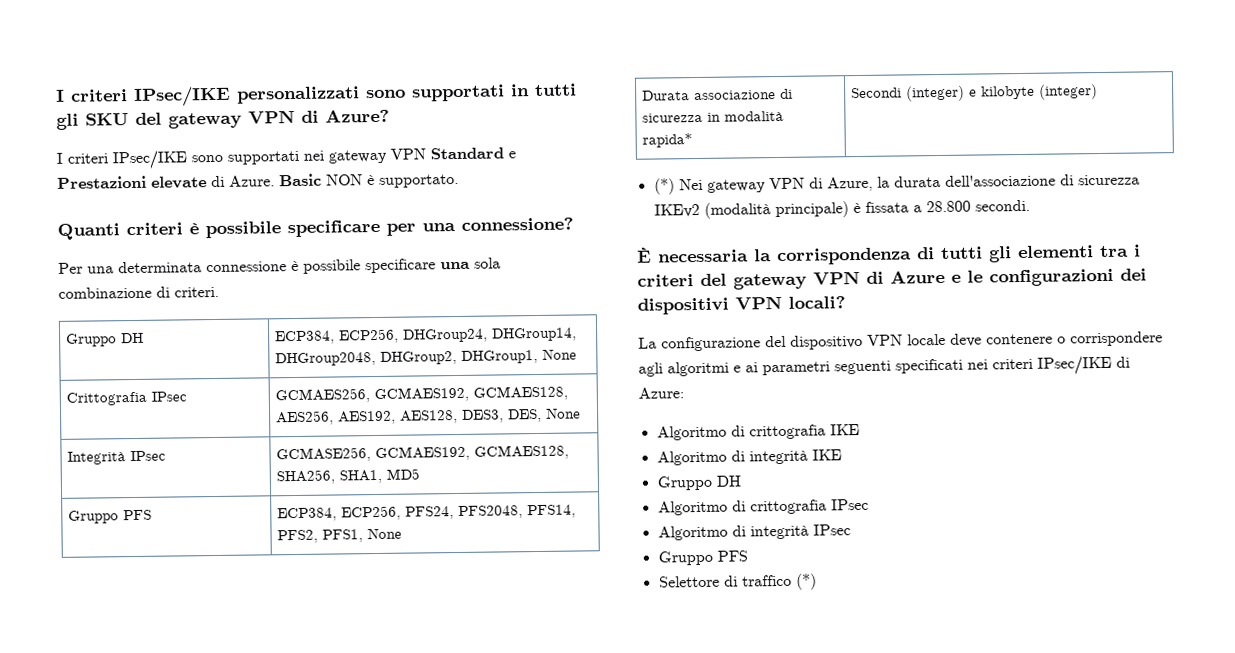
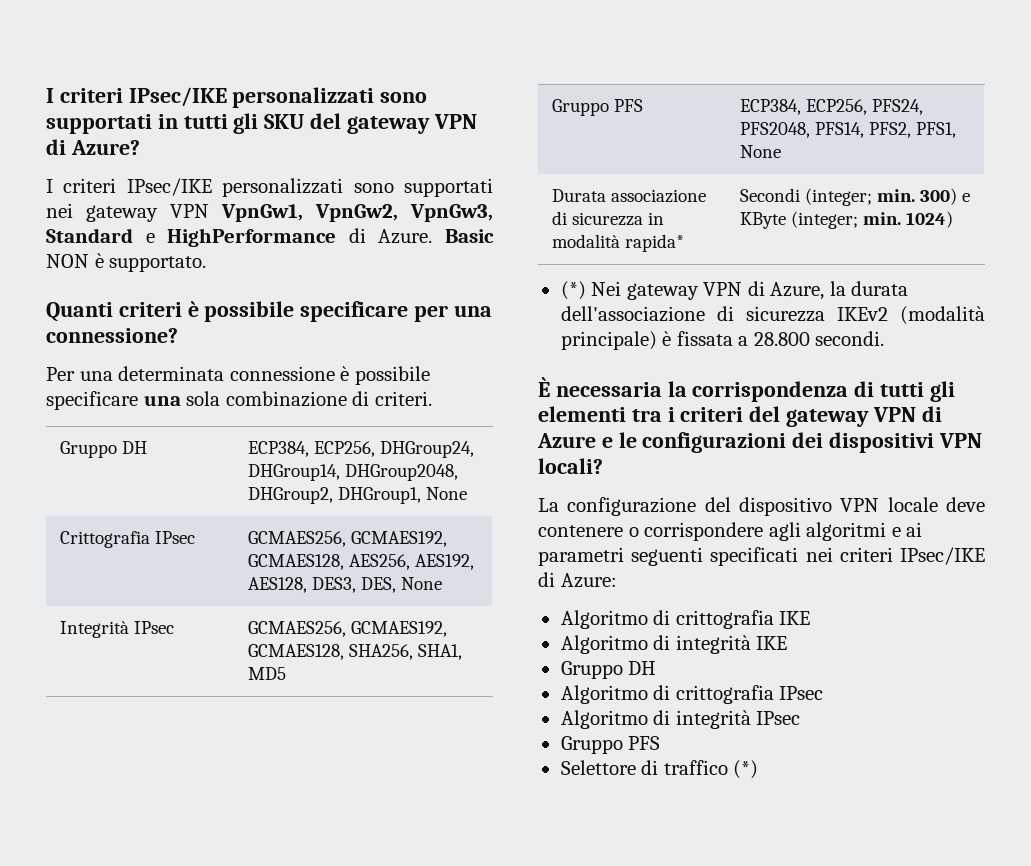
- I criteri IPsec/IKE sono supportati nei gateway VPN Standard e Prestazioni elevate di Azure.
+ I criteri IPsec/IKE personalizzati sono supportati nei gateway VPN VpnGw1, VpnGw2, VpnGw3, Standard e HighPerformance di Azure.
- Integrità IPsec | GCMASE256, GCMAES192, GCMAES128, SHA256, SHA1, MD5
+ Integrità IPsec | GCMAES256, GCMAES192, GCMAES128, SHA256, SHA1, MD5
- Durata associazione di sicurezza in modalità rapida* | Secondi (integer) e kilobyte (integer)
+ Durata associazione di sicurezza in modalità rapida* | Secondi (integer; min. 300) e KByte (integer; min. 1024)

